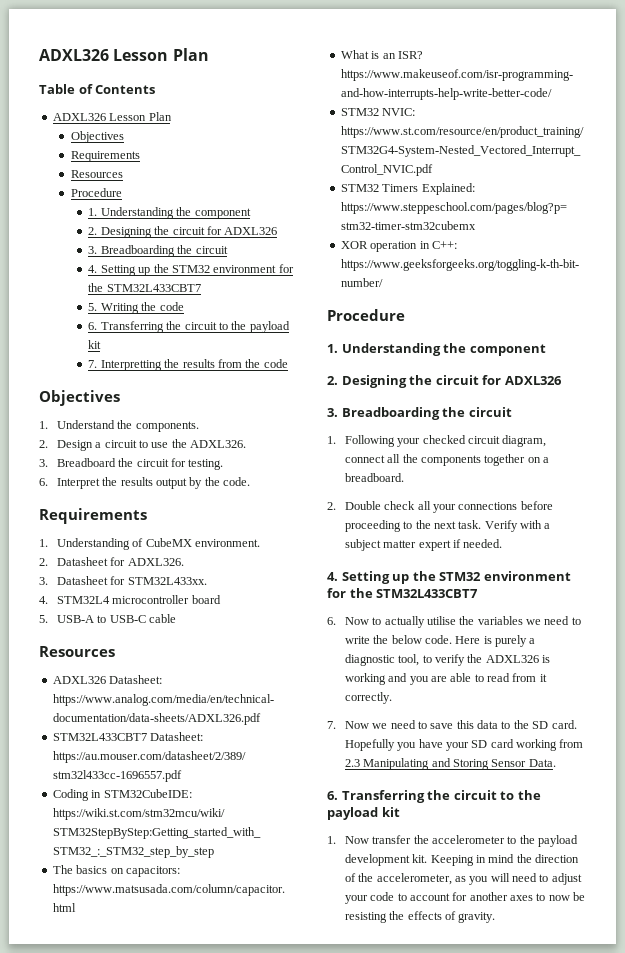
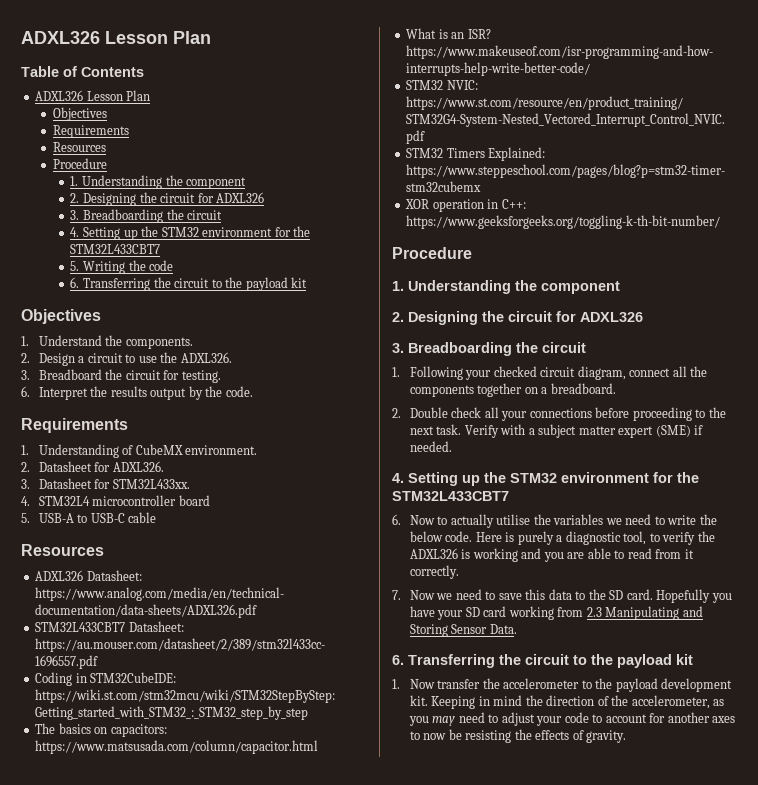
- 7. Interpretting the results from the code
- Verify with a subject matter expert if needed.
+ Verify with a subject matter expert (SME) if needed.
- Keeping in mind the direction of the accelerometer, as you will need to adjust your code to account for another axes to now be resisting the effects of gravity.
+ Keeping in mind the direction of the accelerometer, as you may need to adjust your code to account for another axes to now be resisting the effects of gravity.

